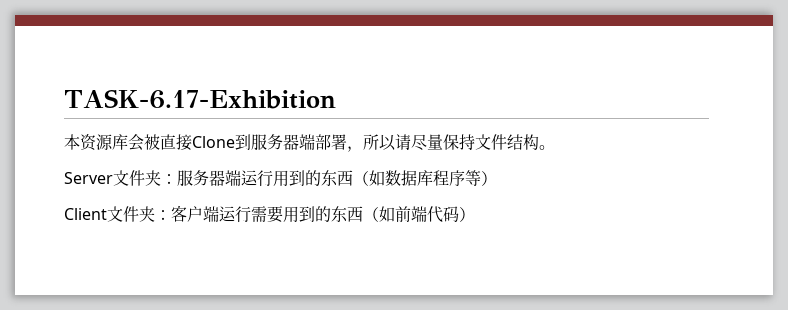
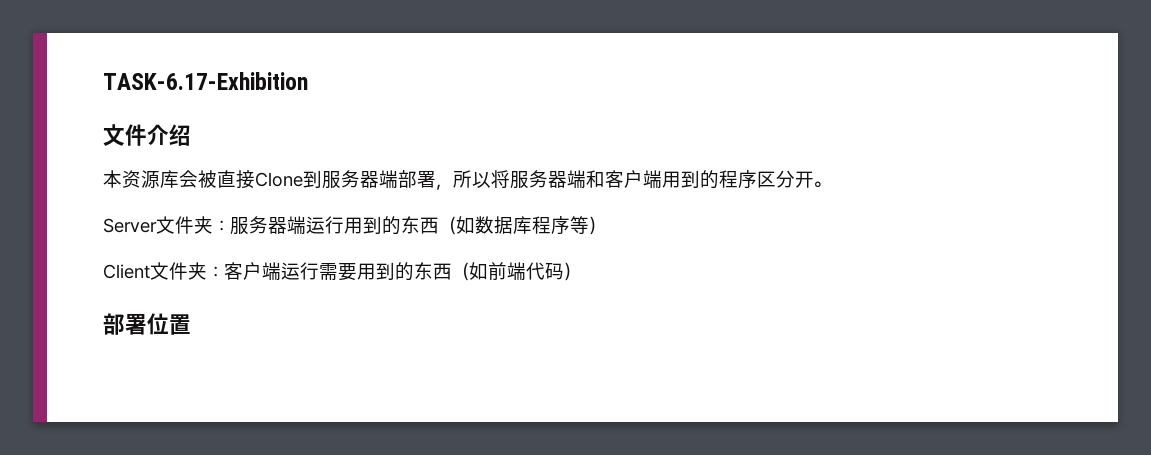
+ 文件介绍
- 本资源库会被直接Clone到服务器端部署，所以请尽量保持文件结构。
+ 本资源库会被直接Clone到服务器端部署，所以将服务器端和客户端用到的程序区分开。
+ 部署位置

